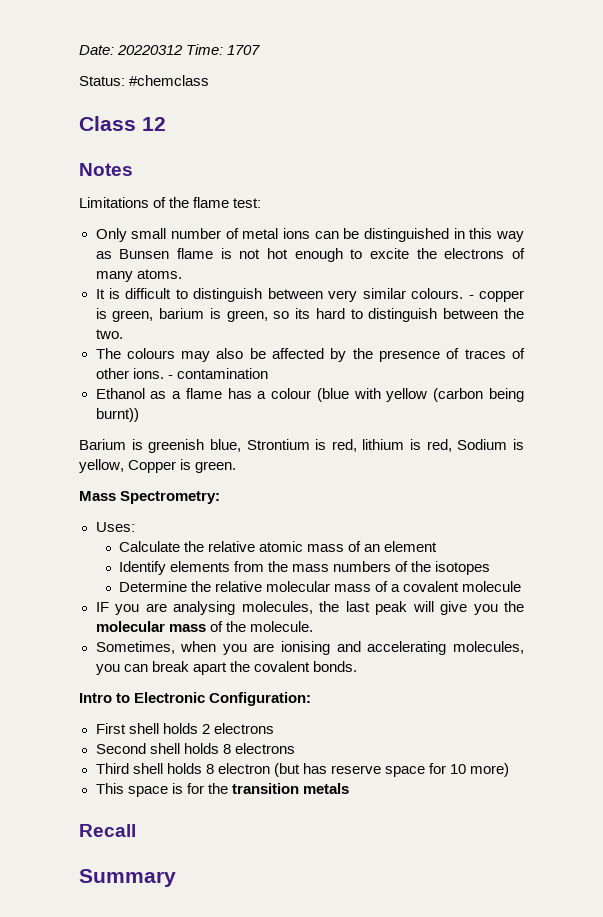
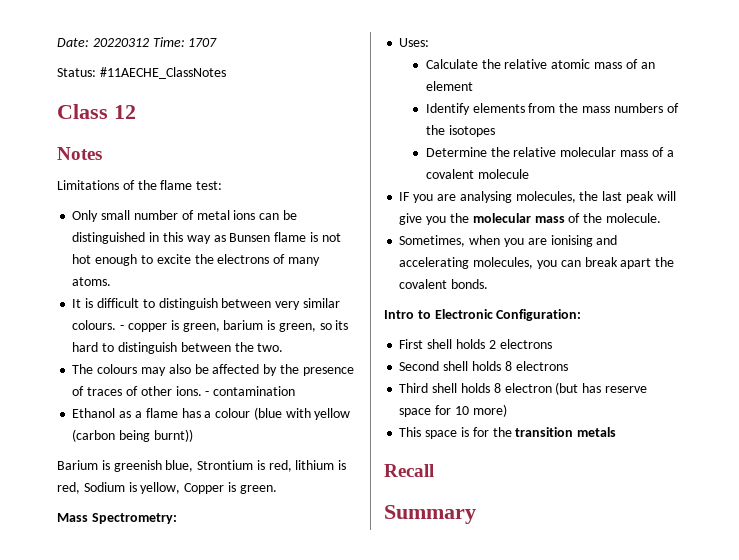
- Status: #chemclass
+ Status: #11AECHE_ClassNotes

